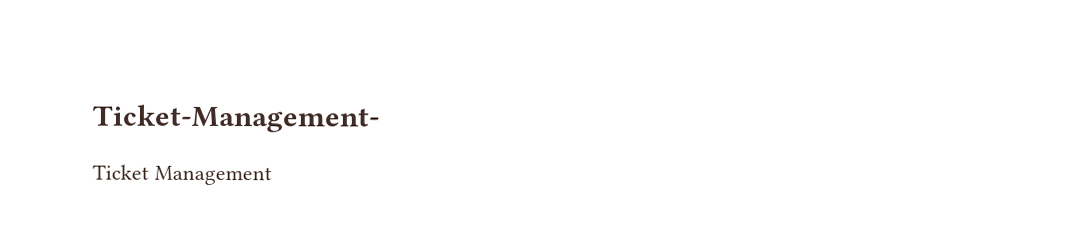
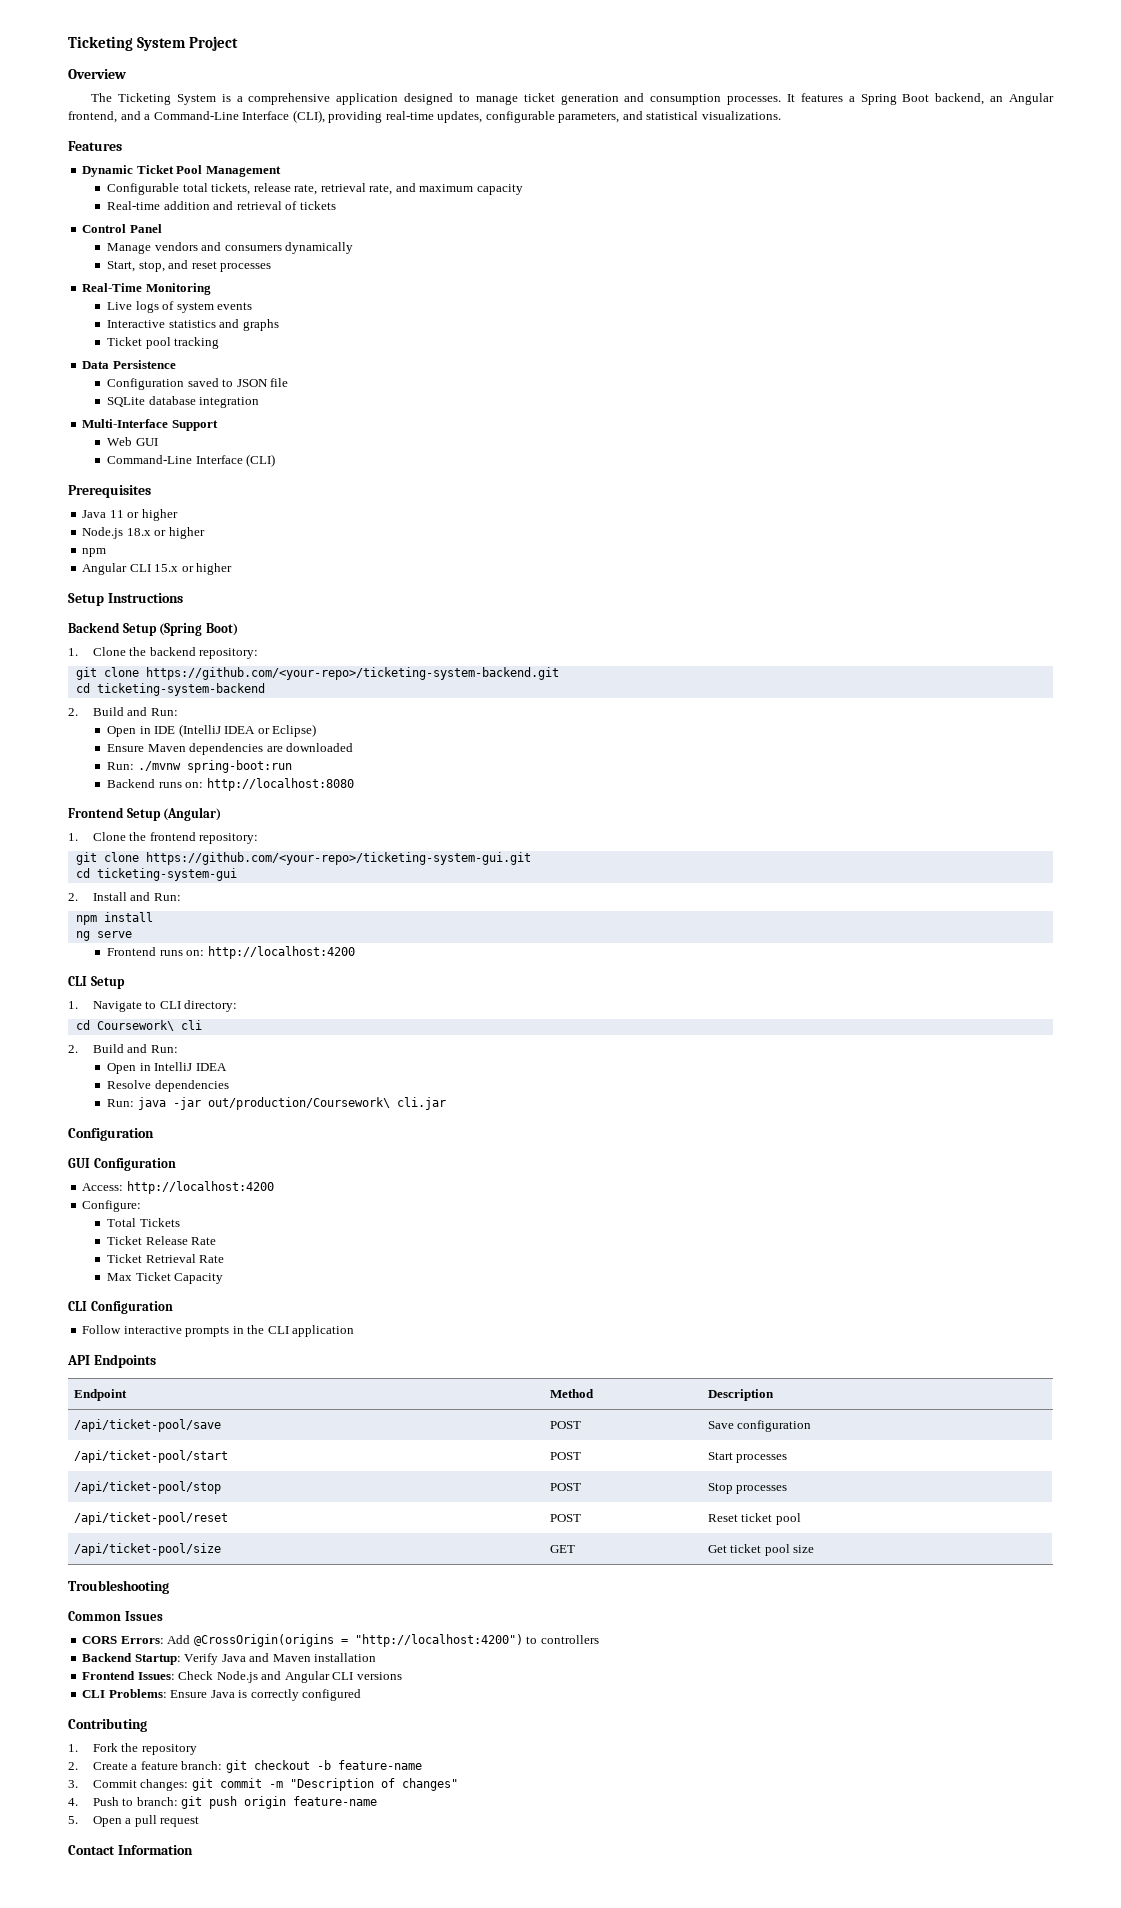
- Ticket-Management-
- Ticket Management
+ Ticketing System Project
+ Overview
+ The Ticketing System is a comprehensive application designed to manage ticket generation and consumption processes. It features a Spring Boot backend, an Angular frontend, and a Command-Line Interface (CLI), providing real-time updates, configurable parameters, and statistical visualizations.
+ Features
+ Dynamic Ticket Pool Management
+ Configurable total tickets, release rate, retrieval rate, and maximum capacity
+ Real-time addition and retrieval of tickets
+ Control Panel
+ Manage vendors and consumers dynamically
+ Start, stop, and reset processes
+ Real-Time Monitoring
+ Live logs of system events
+ Interactive statistics and graphs
+ Ticket pool tracking
+ Data Persistence
+ Configuration saved to JSON file
+ SQLite database integration
+ Multi-Interface Support
+ Web GUI
+ Command-Line Interface (CLI)
+ Prerequisites
+ Java 11 or higher
+ Node.js 18.x or higher
+ npm
+ Angular CLI 15.x or higher
+ Setup Instructions
+ Backend Setup (Spring Boot)
+ 1. Clone the backend repository:
+ git clone https://github.com/<your-repo>/ticketing-system-backend.git
+ cd ticketing-system-backend
+ 2. Build and Run:
+ Open in IDE (IntelliJ IDEA or Eclipse)
+ Ensure Maven dependencies are downloaded
+ Run: ./mvnw spring-boot:run
+ Backend runs on: http://localhost:8080
+ Frontend Setup (Angular)
+ 1. Clone the frontend repository:
+ git clone https://github.com/<your-repo>/ticketing-system-gui.git
+ cd ticketing-system-gui
+ 2. Install and Run:
+ npm install
+ ng serve
+ Frontend runs on: http://localhost:4200
+ CLI Setup
+ 1. Navigate to CLI directory:
+ cd Coursework\ cli
+ 2. Build and Run:
+ Open in IntelliJ IDEA
+ Resolve dependencies
+ Run: java -jar out/production/Coursework\ cli.jar
+ Configuration
+ GUI Configuration
+ Access: http://localhost:4200
+ Configure:
+ Total Tickets
+ Ticket Release Rate
+ Ticket Retrieval Rate
+ Max Ticket Capacity
+ CLI Configuration
+ Follow interactive prompts in the CLI application
+ API Endpoints
+ Endpoint | Method | Description
+ /api/ticket-pool/save | POST | Save configuration
+ /api/ticket-pool/start | POST | Start processes
+ /api/ticket-pool/stop | POST | Stop processes
+ /api/ticket-pool/reset | POST | Reset ticket pool
+ /api/ticket-pool/size | GET | Get ticket pool size
+ Troubleshooting
+ Common Issues
+ CORS Errors: Add @CrossOrigin(origins = "http://localhost:4200") to controllers
+ Backend Startup: Verify Java and Maven installation
+ Frontend Issues: Check Node.js and Angular CLI versions
+ CLI Problems: Ensure Java is correctly configured
+ Contributing
+ 1. Fork the repository
+ 2. Create a feature branch: git checkout -b feature-name
+ 3. Commit changes: git commit -m "Description of changes"
+ 4. Push to branch: git push origin feature-name
+ 5. Open a pull request
+ Contact Information

